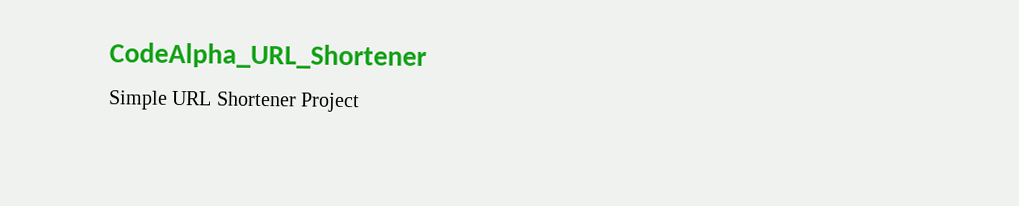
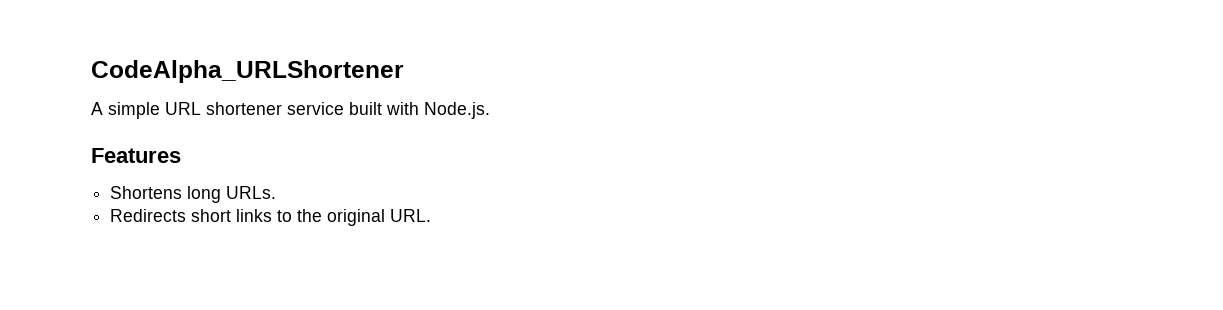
- CodeAlpha_URL_Shortener
- Simple URL Shortener Project
+ CodeAlpha_URLShortener
+ A simple URL shortener service built with Node.js.
+ Features
+ Shortens long URLs.
+ Redirects short links to the original URL.

